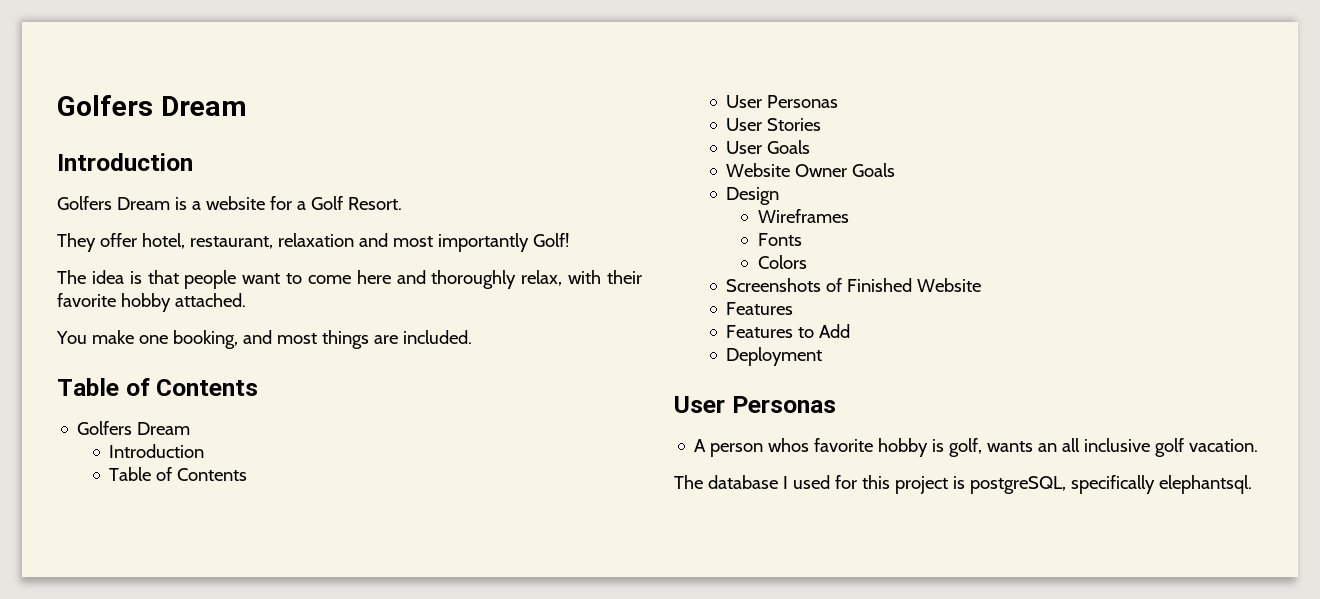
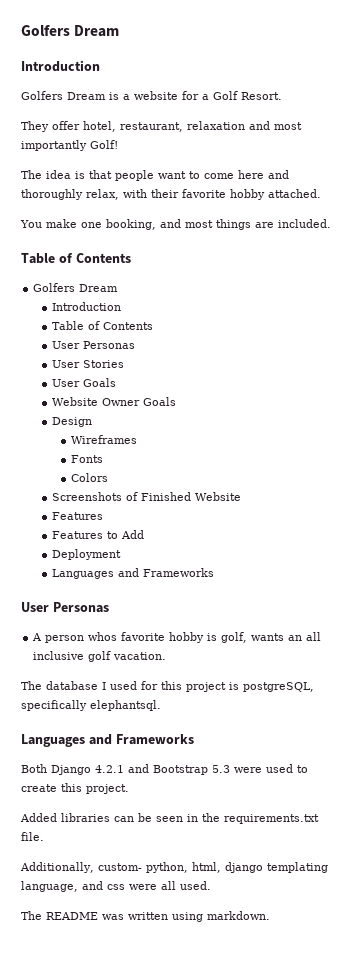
  Deployment
+ Languages and Frameworks
  The database I used for this project is postgreSQL, specifically elephantsql.
+ Languages and Frameworks
+ Both Django 4.2.1 and Bootstrap 5.3 were used to create this project.
+ Added libraries can be seen in the requirements.txt file.
+ Additionally, custom- python, html, django templating language, and css were all used.
+ The README was written using markdown.

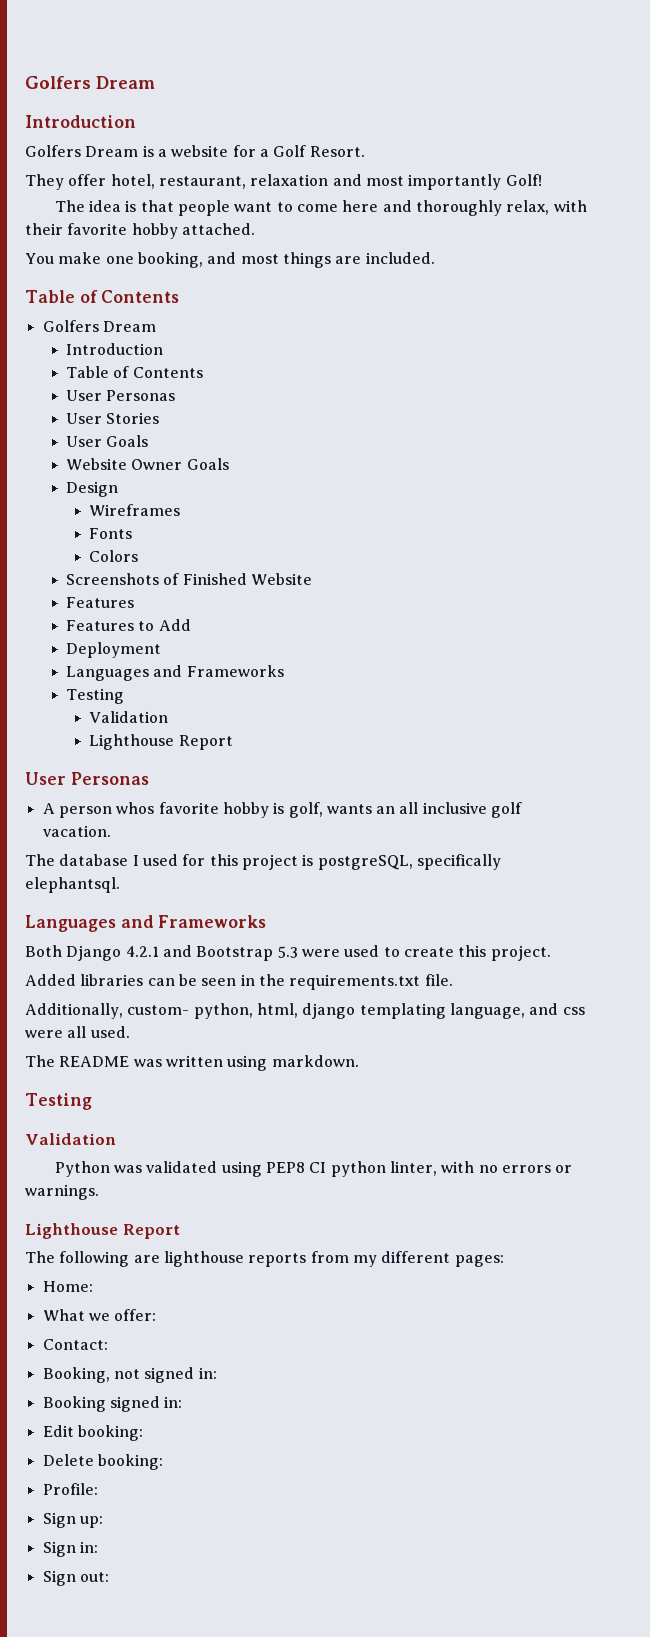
  Deployment
  Languages and Frameworks
+ Testing
+ Validation
+ Lighthouse Report
  The README was written using markdown.
+ Testing
+ Validation
+ Python was validated using PEP8 CI python linter, with no errors or warnings.
+ Lighthouse Report
+ The following are lighthouse reports from my different pages:
+ Home:
+ What we offer:
+ Contact:
+ Booking, not signed in:
+ Booking signed in:
+ Edit booking:
+ Delete booking:
+ Profile:
+ Sign up:
+ Sign in:
+ Sign out:

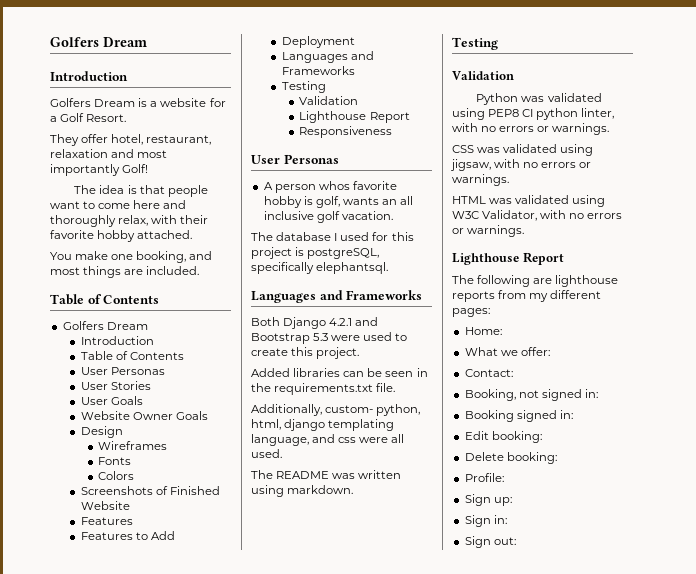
+ Responsiveness
+ CSS was validated using jigsaw, with no errors or warnings.
+ HTML was validated using W3C Validator, with no errors or warnings.

